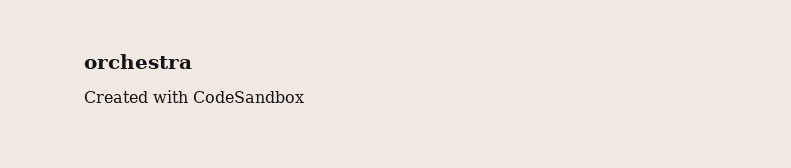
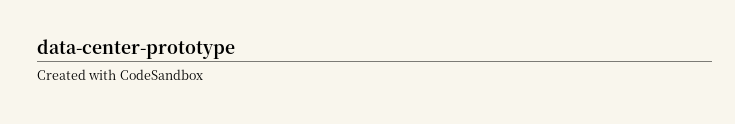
- orchestra
+ data-center-prototype

